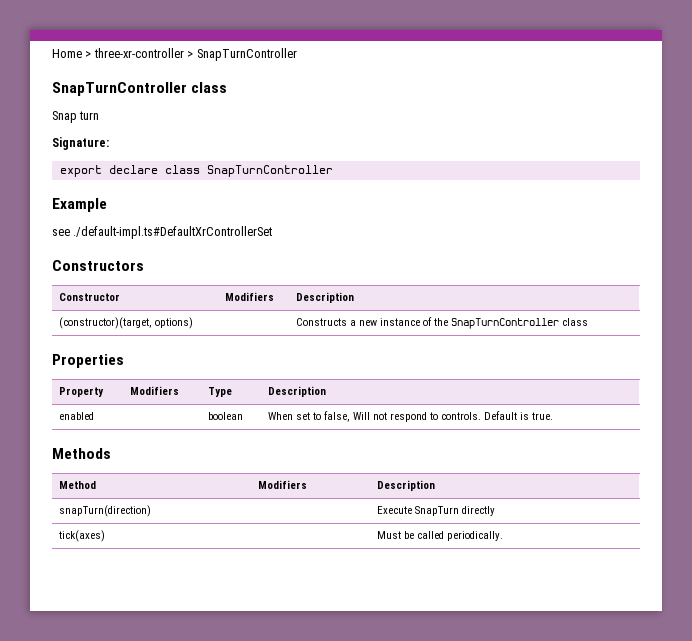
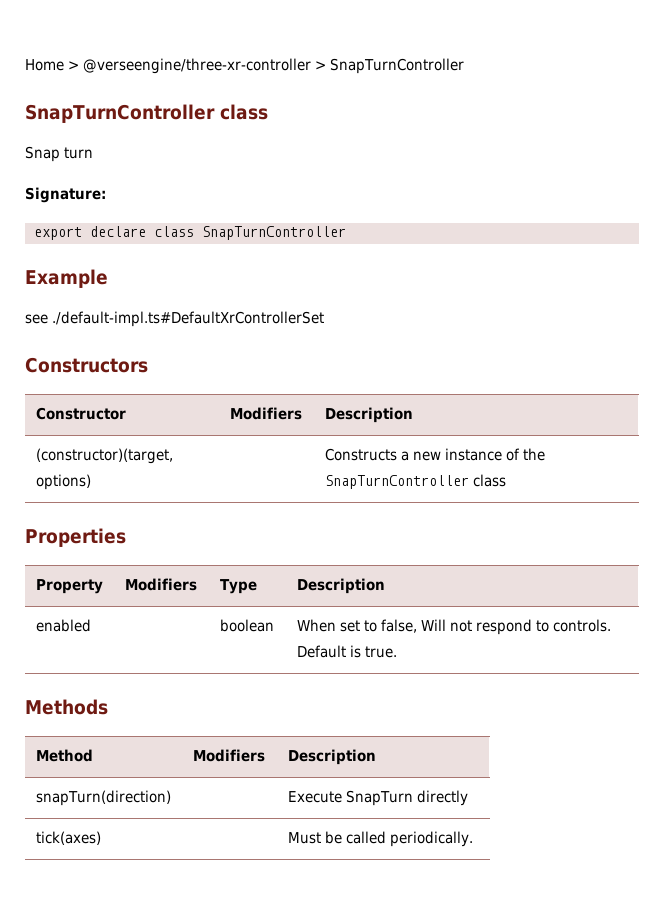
- Home > three-xr-controller > SnapTurnController
+ Home > @verseengine/three-xr-controller > SnapTurnController

